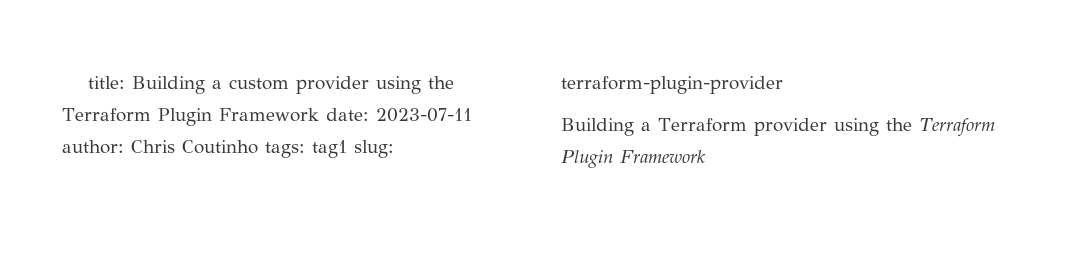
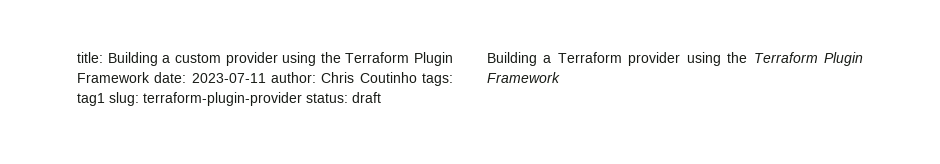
- title: Building a custom provider using the Terraform Plugin Framework date: 2023-07-11 author: Chris Coutinho tags: tag1 slug: terraform-plugin-provider
+ title: Building a custom provider using the Terraform Plugin Framework date: 2023-07-11 author: Chris Coutinho tags: tag1 slug: terraform-plugin-provider status: draft

